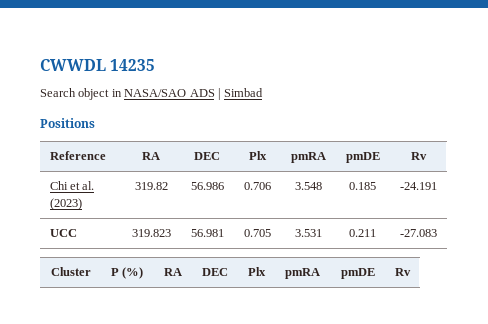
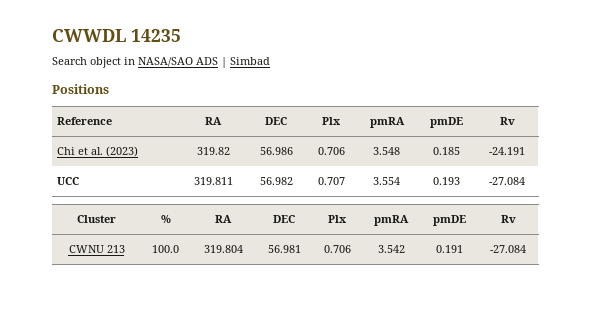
- UCC | 319.823 | 56.981 | 0.705 | 3.531 | 0.211 | -27.083
+ UCC | 319.811 | 56.982 | 0.707 | 3.554 | 0.193 | -27.084
- Cluster | P (%) | RA | DEC | Plx | pmRA | pmDE | Rv
+ Cluster | % | RA | DEC | Plx | pmRA | pmDE | Rv
+ CWNU 213 | 100.0 | 319.804 | 56.981 | 0.706 | 3.542 | 0.191 | -27.084

